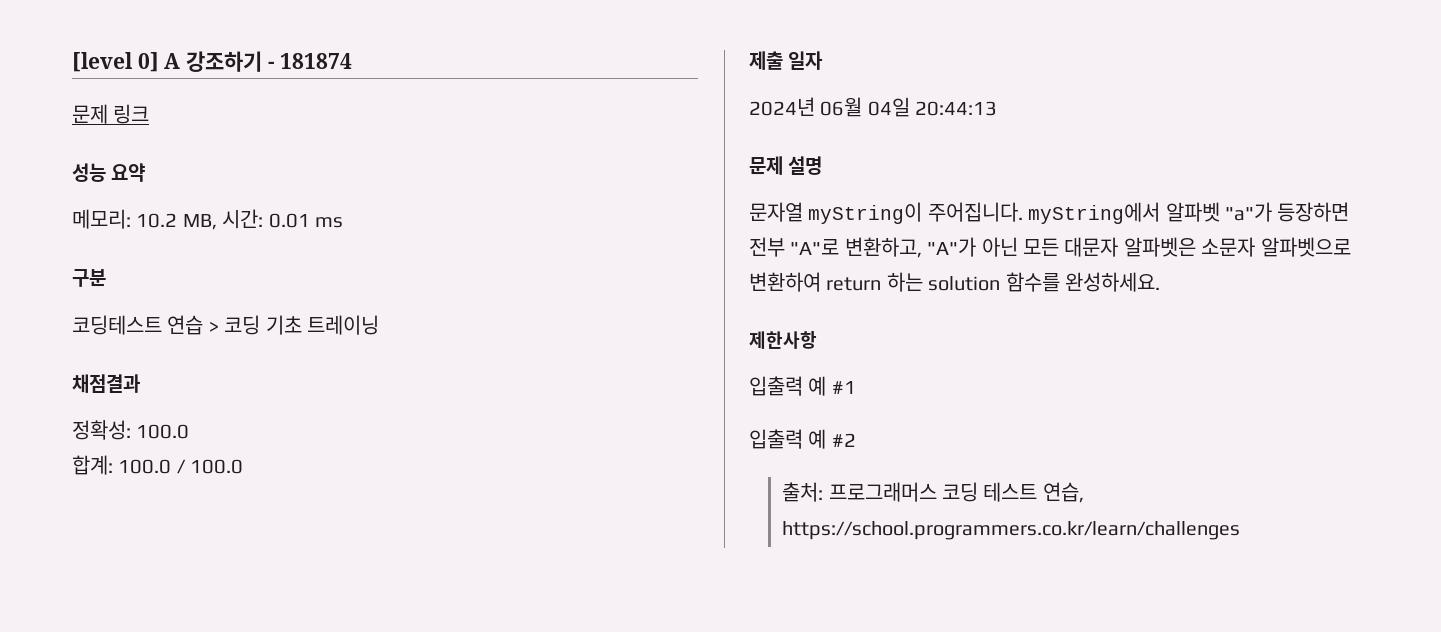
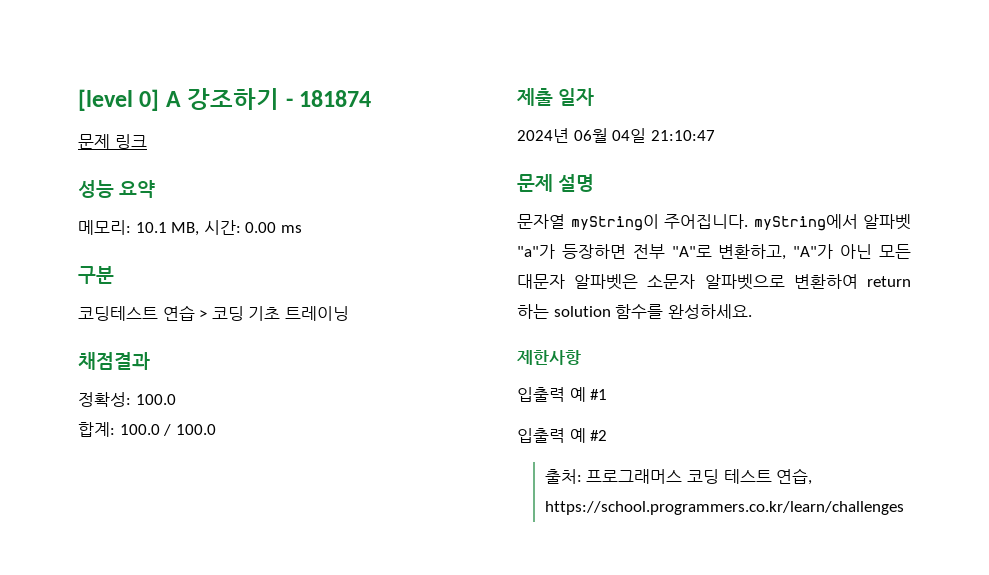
- 메모리: 10.2 MB, 시간: 0.01 ms
+ 메모리: 10.1 MB, 시간: 0.00 ms
- 2024년 06월 04일 20:44:13
+ 2024년 06월 04일 21:10:47

